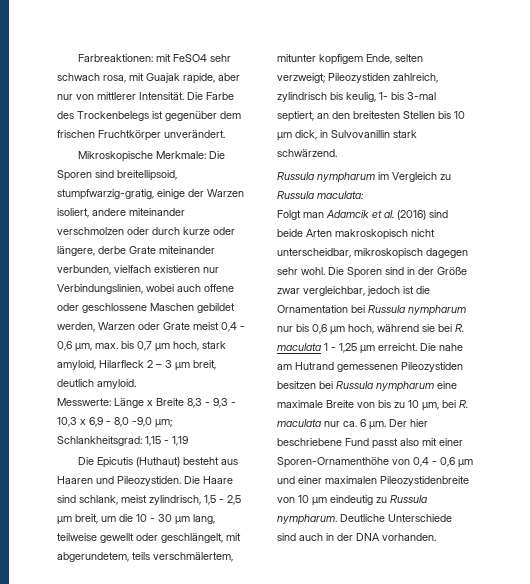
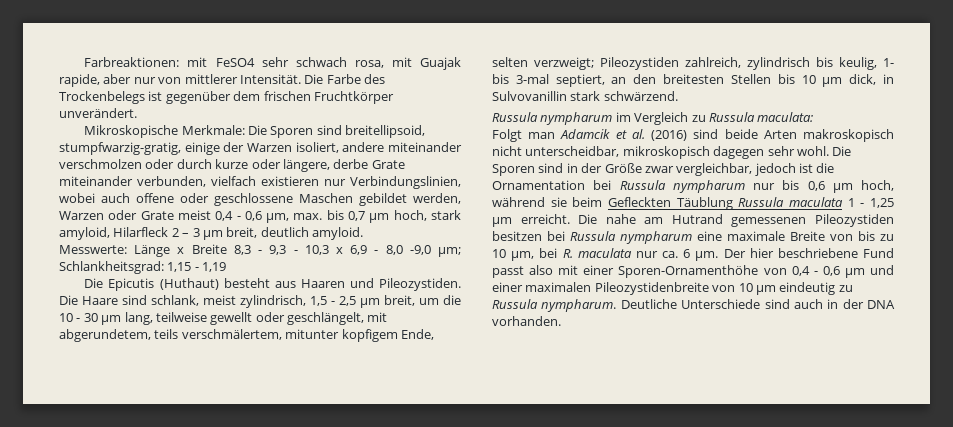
- Die Sporen sind in der Größe zwar vergleichbar, jedoch ist die Ornamentation bei Russula nympharum nur bis 0,6 µm hoch, während sie bei R. maculata 1 - 1,25 µm erreicht.
+ Die Sporen sind in der Größe zwar vergleichbar, jedoch ist die Ornamentation bei Russula nympharum nur bis 0,6 µm hoch, während sie beim Gefleckten Täublung Russula maculata 1 - 1,25 µm erreicht.

